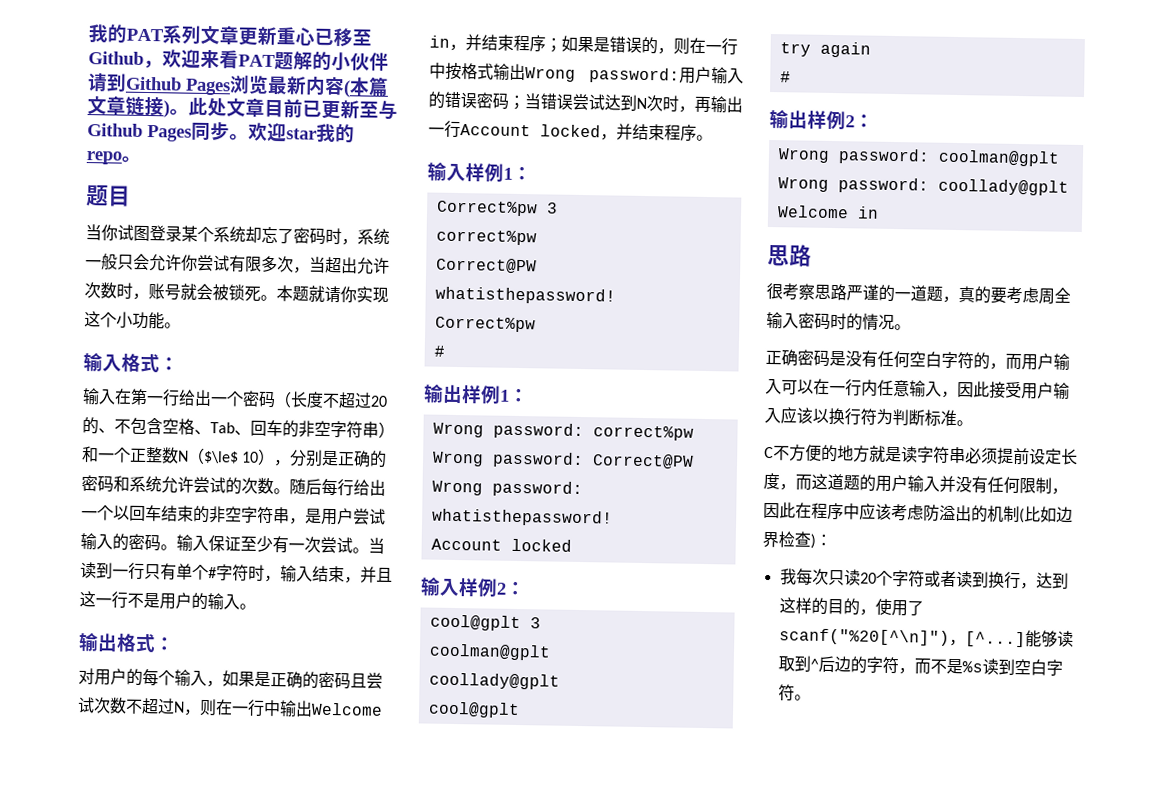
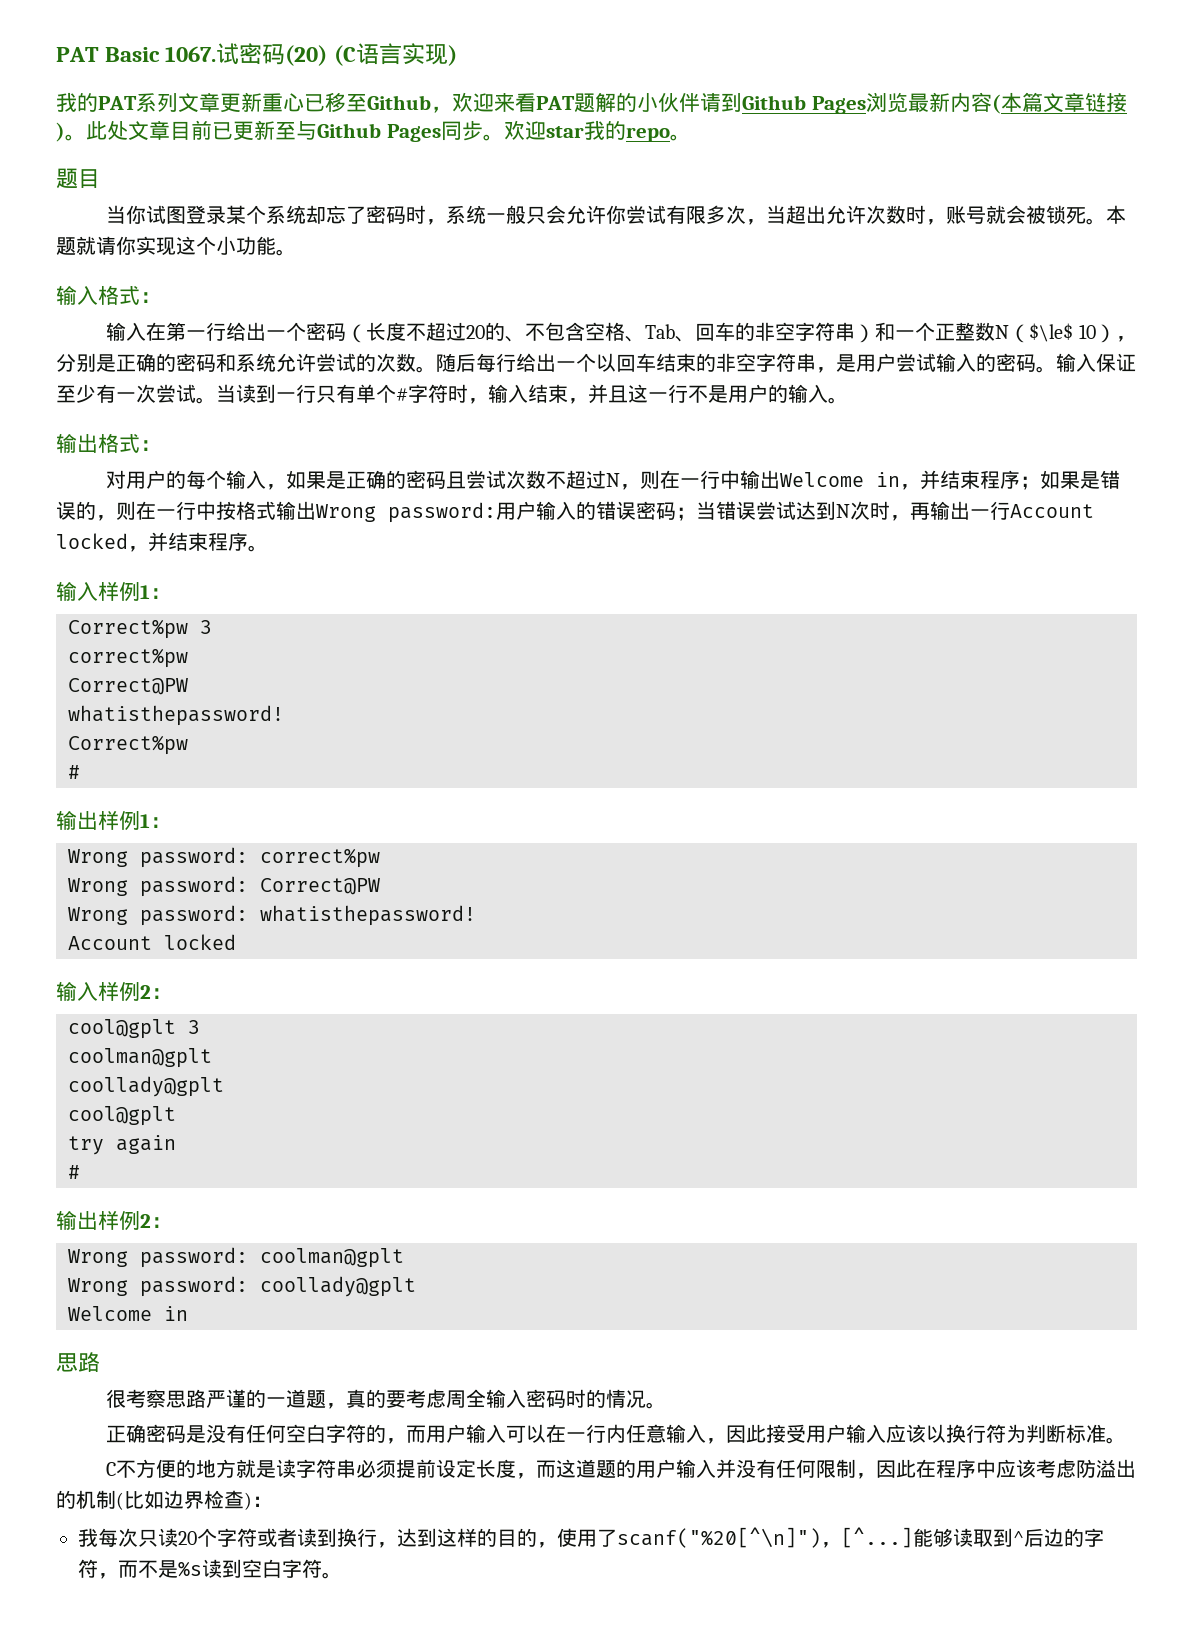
+ PAT Basic 1067.试密码(20) (C语言实现)

